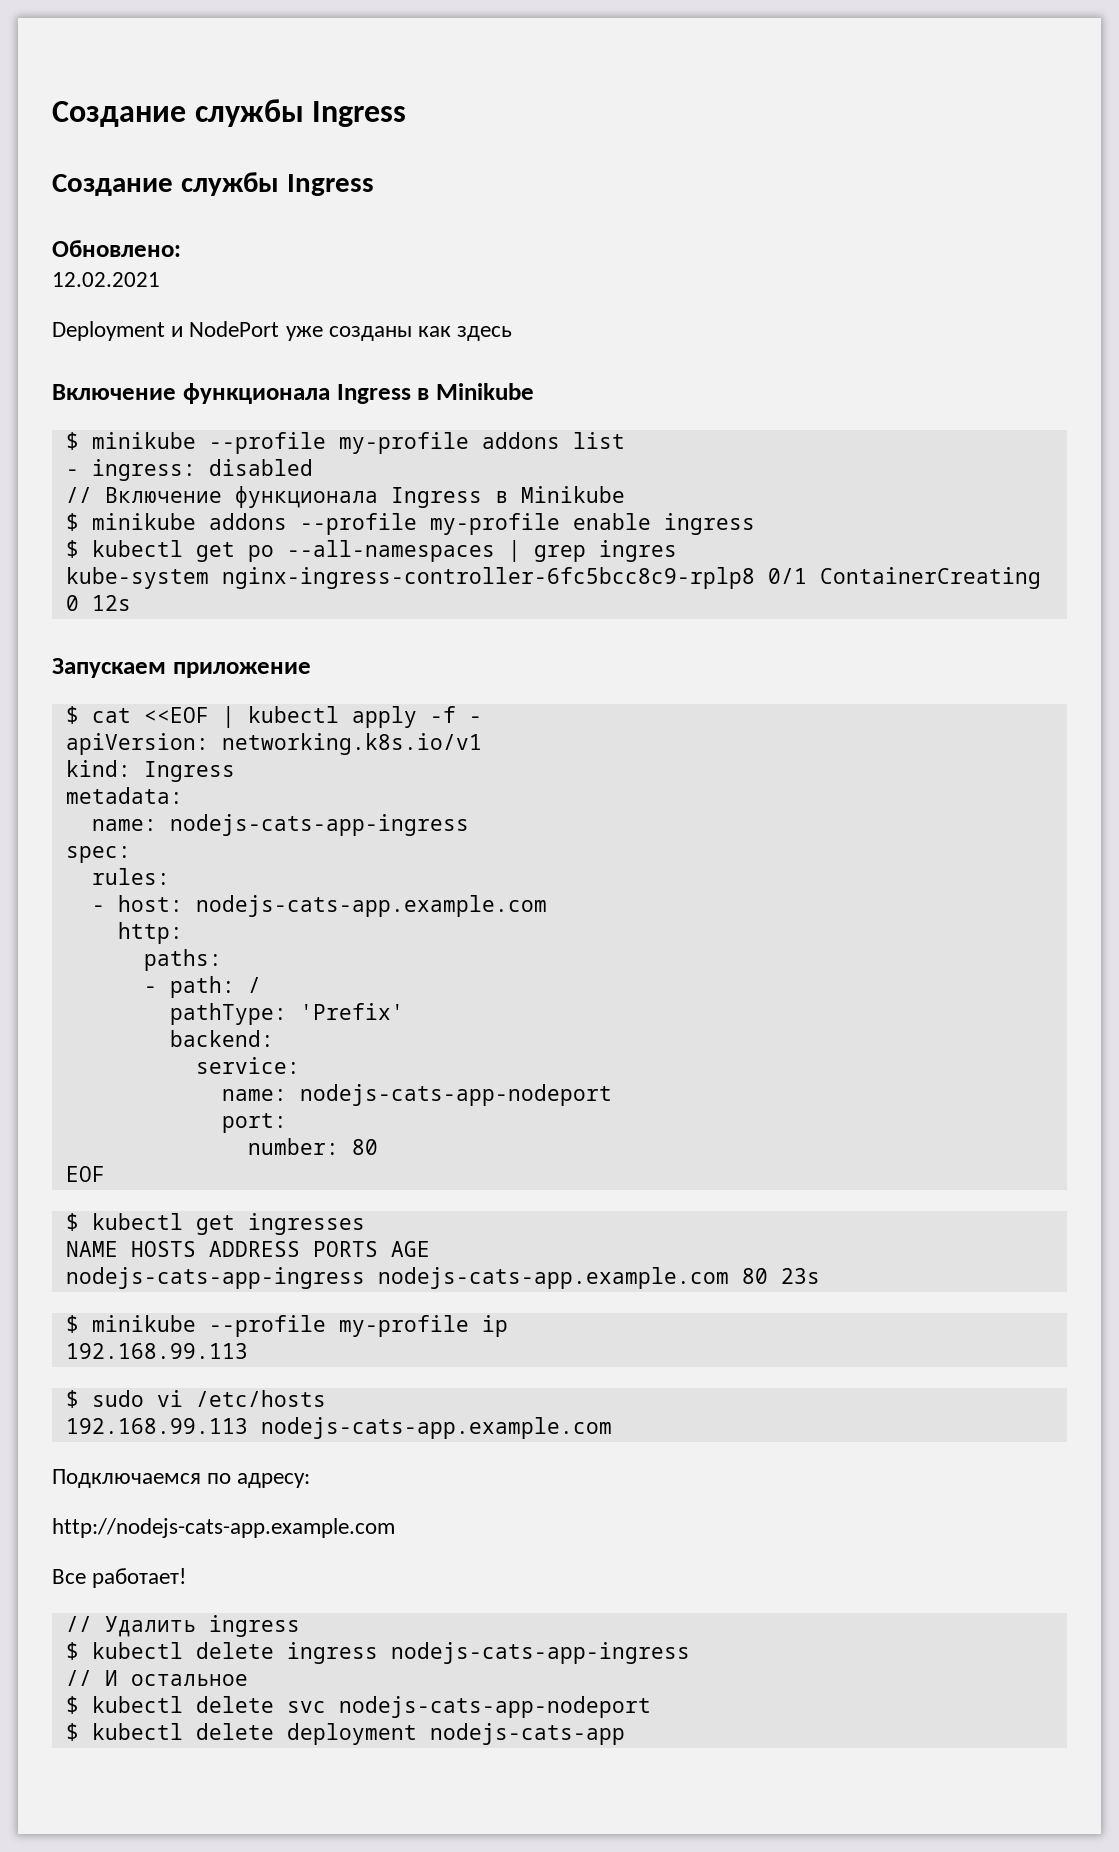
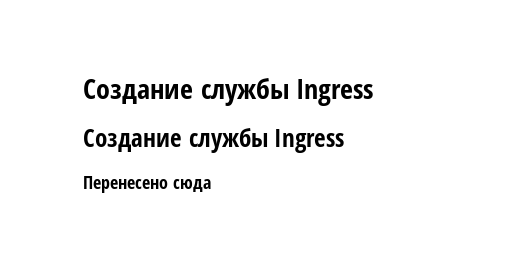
- Обновлено:
- 12.02.2021
- Deployment и NodePort уже созданы как здесь
- Включение функционала Ingress в Minikube
- $ minikube --profile my-profile addons list
- - ingress: disabled
- // Включение функционала Ingress в Minikube
- $ minikube addons --profile my-profile enable ingress
- $ kubectl get po --all-namespaces | grep ingres
- kube-system nginx-ingress-controller-6fc5bcc8c9-rplp8 0/1 ContainerCreating 0 12s
- Запускаем приложение
- $ cat <<EOF | kubectl apply -f -
- apiVersion: networking.k8s.io/v1
- kind: Ingress
- metadata:
- name: nodejs-cats-app-ingress
- spec:
- rules:
- - host: nodejs-cats-app.example.com
- http:
- paths:
- - path: /
- pathType: 'Prefix'
- backend:
- service:
- name: nodejs-cats-app-nodeport
- port:
- number: 80
- EOF
- $ kubectl get ingresses
- NAME HOSTS ADDRESS PORTS AGE
- nodejs-cats-app-ingress nodejs-cats-app.example.com 80 23s
- $ minikube --profile my-profile ip
- 192.168.99.113
- $ sudo vi /etc/hosts
- 192.168.99.113 nodejs-cats-app.example.com
- Подключаемся по адресу:
- http://nodejs-cats-app.example.com
- Все работает!
- // Удалить ingress
- $ kubectl delete ingress nodejs-cats-app-ingress
- // И остальное
- $ kubectl delete svc nodejs-cats-app-nodeport
- $ kubectl delete deployment nodejs-cats-app
+ Перенесено сюда

